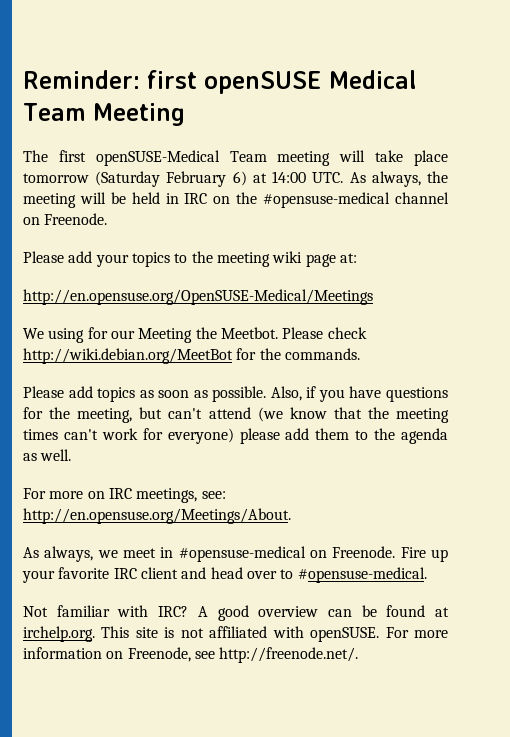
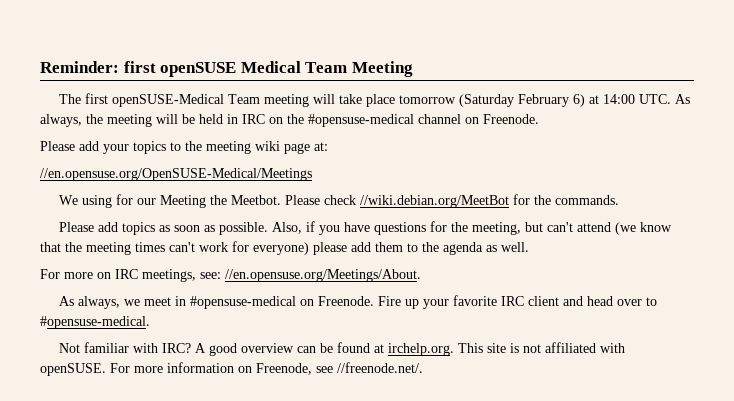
- http://en.opensuse.org/OpenSUSE-Medical/Meetings
+ //en.opensuse.org/OpenSUSE-Medical/Meetings
- Please check http://wiki.debian.org/MeetBot for the commands.
+ Please check //wiki.debian.org/MeetBot for the commands.
- For more on IRC meetings, see: http://en.opensuse.org/Meetings/About.
+ For more on IRC meetings, see: //en.opensuse.org/Meetings/About.
- For more information on Freenode, see http://freenode.net/.
+ For more information on Freenode, see //freenode.net/.

